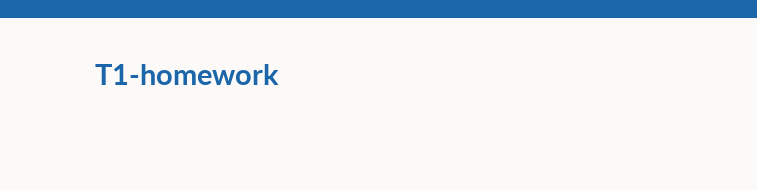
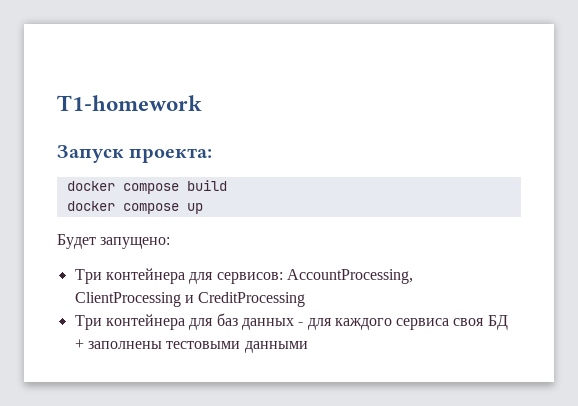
+ Запуск проекта:
+ docker compose build
+ docker compose up
+ Будет запущено:
+ Три контейнера для сервисов: AccountProcessing, ClientProcessing и CreditProcessing
+ Три контейнера для баз данных - для каждого сервиса своя БД + заполнены тестовыми данными

